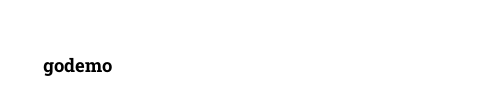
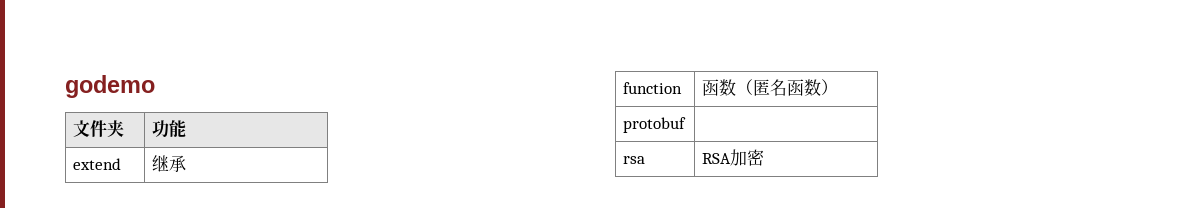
+ 文件夹 | 功能
+ extend | 继承
+ function | 函数（匿名函数）
+ protobuf |
+ rsa | RSA加密

